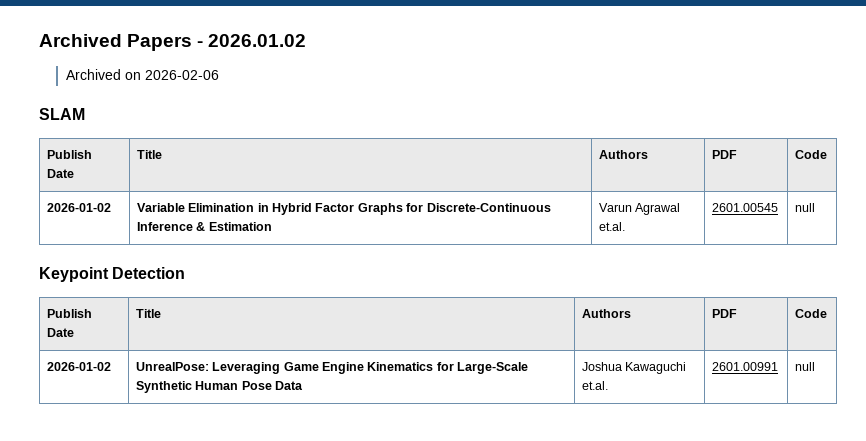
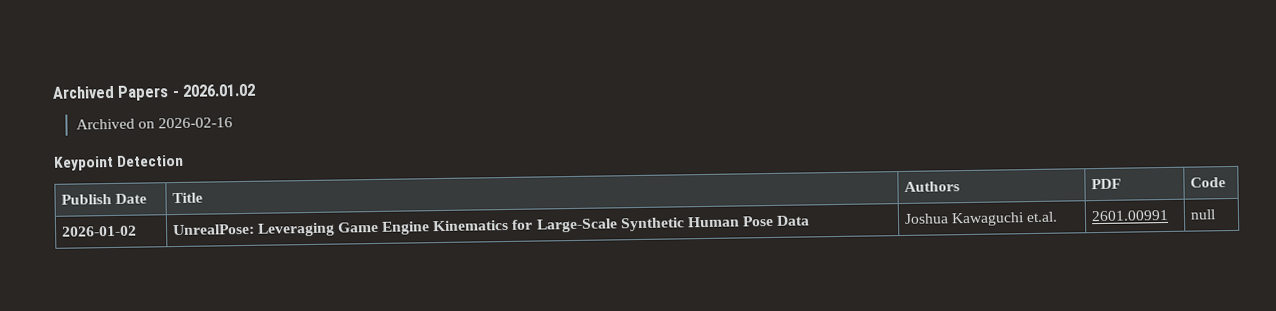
- Archived on 2026-02-06
- SLAM
- Publish Date | Title | Authors | PDF | Code
- 2026-01-02 | Variable Elimination in Hybrid Factor Graphs for Discrete-Continuous Inference & Estimation | Varun Agrawal et.al. | 2601.00545 | null
+ Archived on 2026-02-16

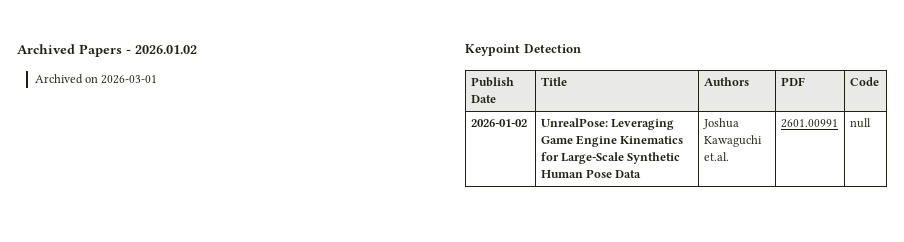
- Archived on 2026-02-16
+ Archived on 2026-03-01

